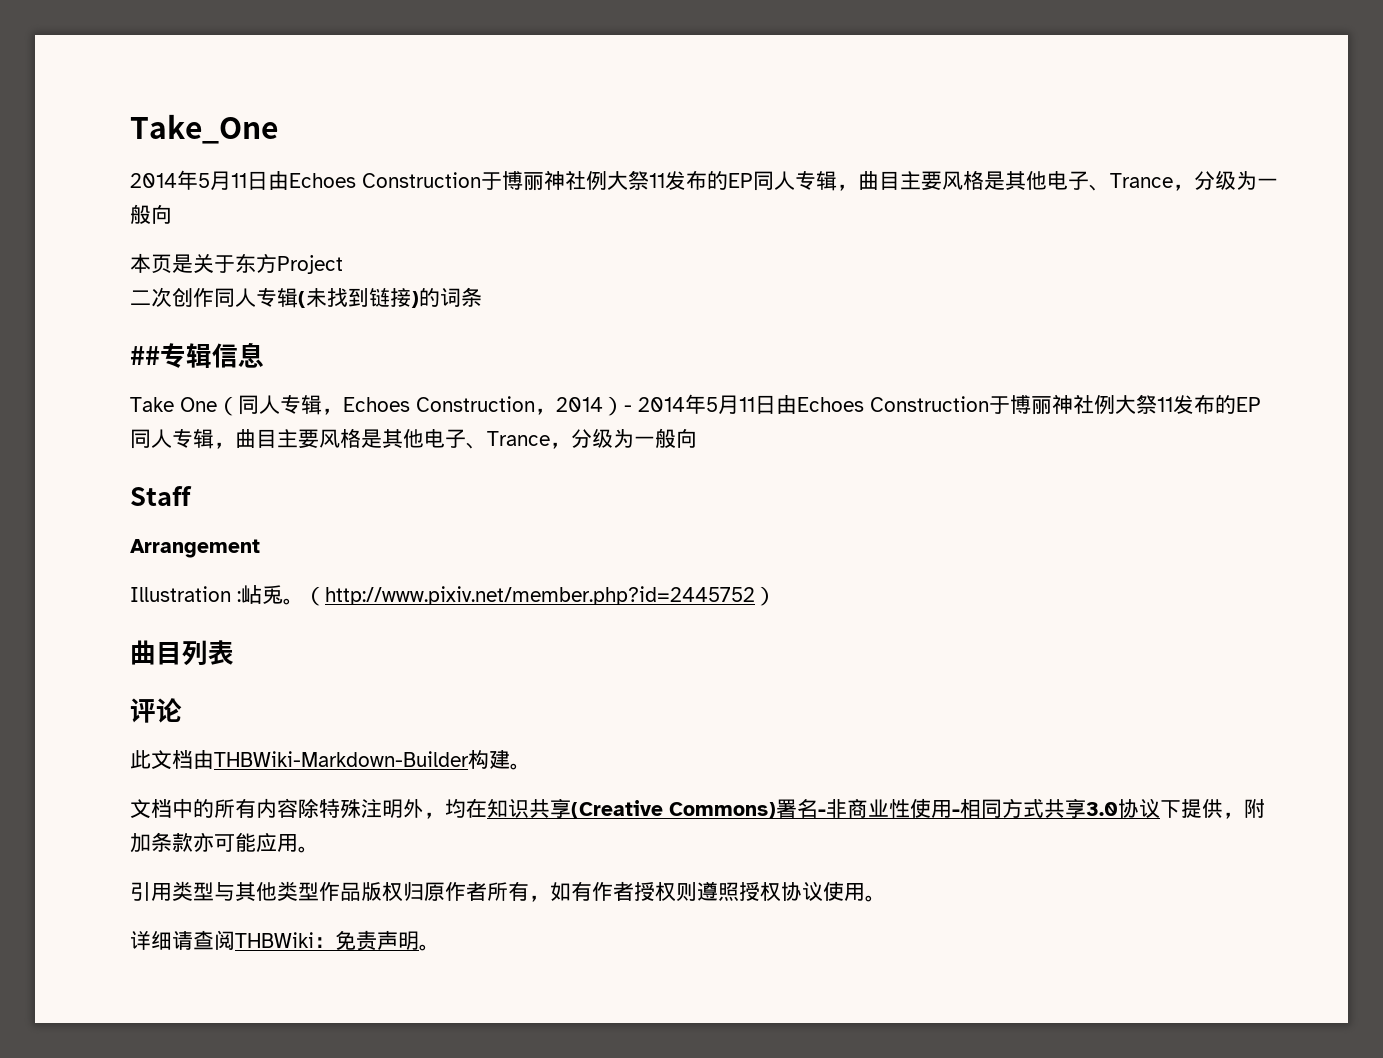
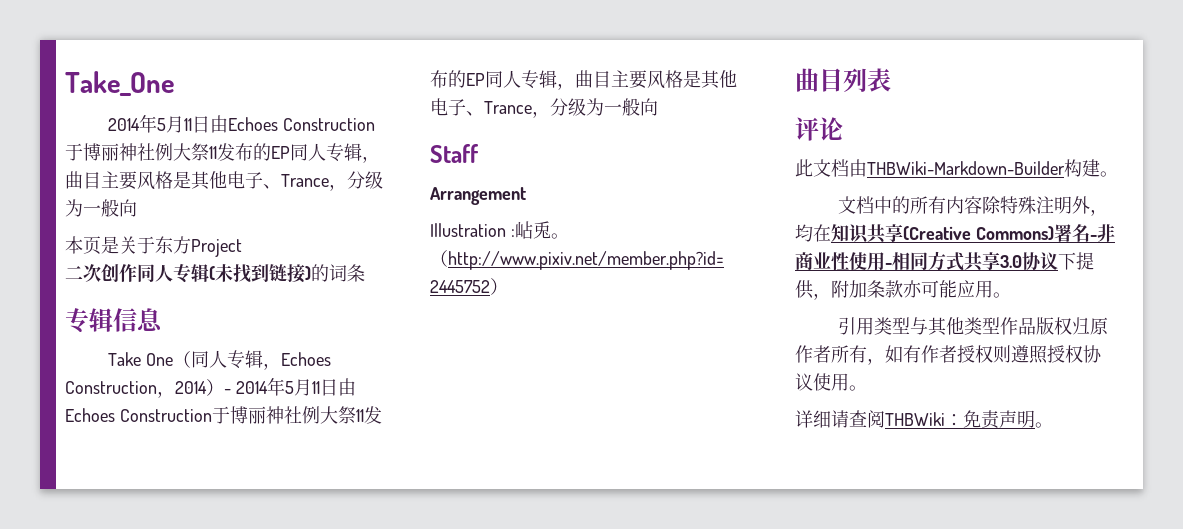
- ##专辑信息
+ 专辑信息

